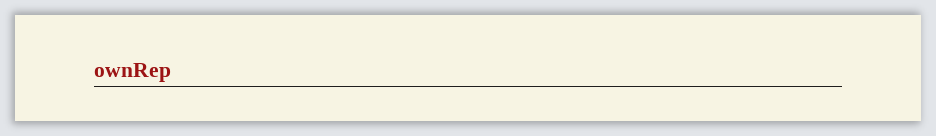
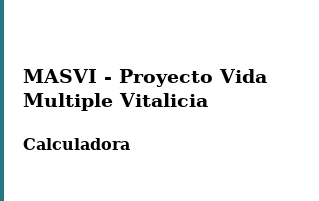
- ownRep
+ MASVI - Proyecto Vida Multiple Vitalicia
+ Calculadora

